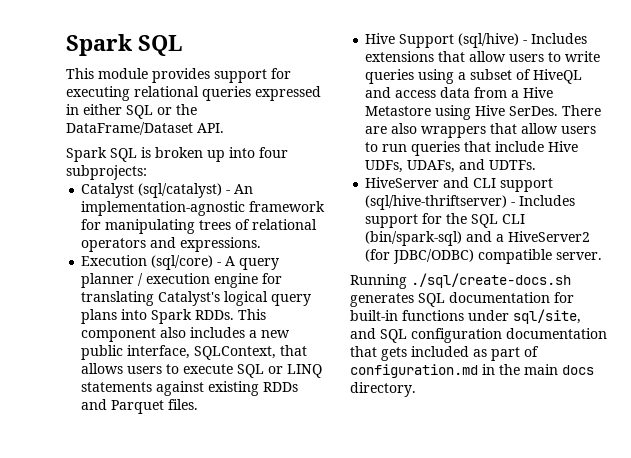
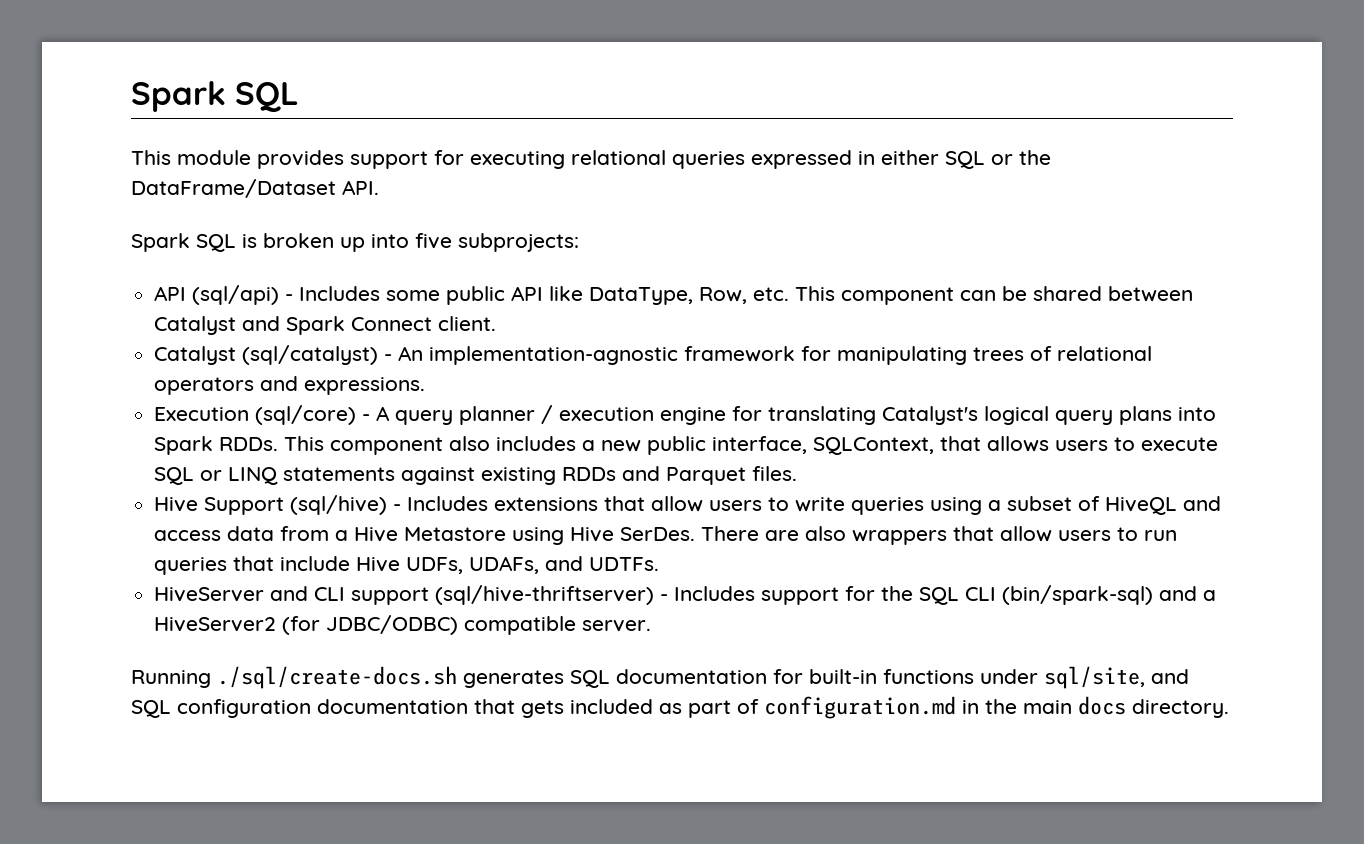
- Spark SQL is broken up into four subprojects:
+ Spark SQL is broken up into five subprojects:
+ API (sql/api) - Includes some public API like DataType, Row, etc. This component can be shared between Catalyst and Spark Connect client.

